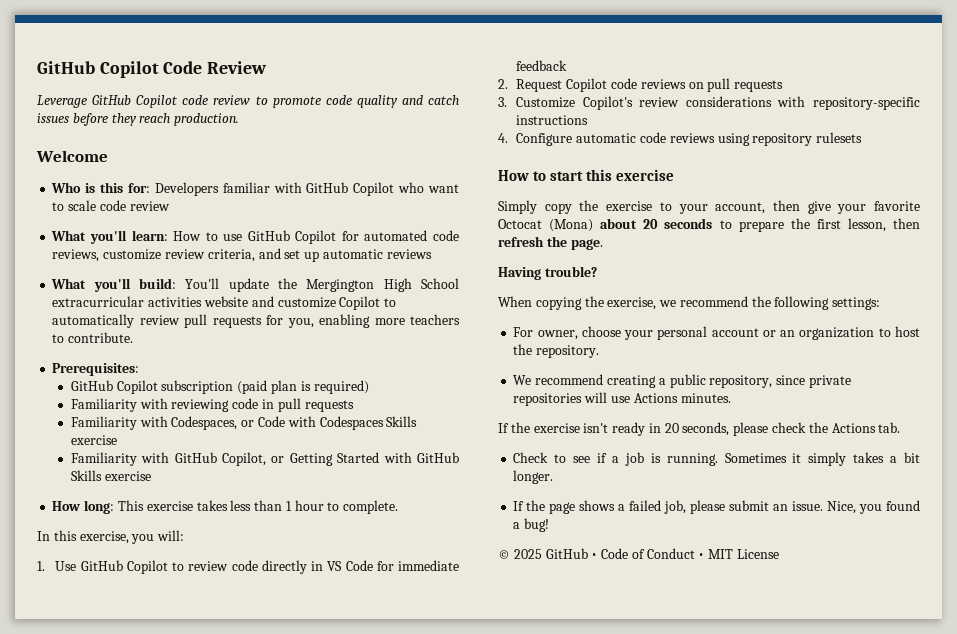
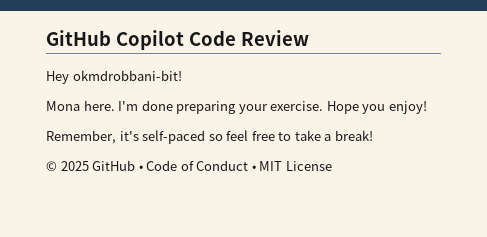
- Leverage GitHub Copilot code review to promote code quality and catch issues before they reach production.
- Welcome
- Who is this for: Developers familiar with GitHub Copilot who want to scale code review
- What you'll learn: How to use GitHub Copilot for automated code reviews, customize review criteria, and set up automatic reviews
- What you'll build: You'll update the Mergington High School extracurricular activities website and customize Copilot to automatically review pull requests for you, enabling more teachers to contribute.
- Prerequisites:
- GitHub Copilot subscription (paid plan is required)
- Familiarity with reviewing code in pull requests
- Familiarity with Codespaces, or Code with Codespaces Skills exercise
- Familiarity with GitHub Copilot, or Getting Started with GitHub Skills exercise
- How long: This exercise takes less than 1 hour to complete.
- In this exercise, you will:
- 1. Use GitHub Copilot to review code directly in VS Code for immediate feedback
- 2. Request Copilot code reviews on pull requests
- 3. Customize Copilot's review considerations with repository-specific instructions
- 4. Configure automatic code reviews using repository rulesets
- How to start this exercise
- Simply copy the exercise to your account, then give your favorite Octocat (Mona) about 20 seconds to prepare the first lesson, then refresh the page.
- Having trouble?
- When copying the exercise, we recommend the following settings:
- For owner, choose your personal account or an organization to host the repository.
- We recommend creating a public repository, since private repositories will use Actions minutes.
- If the exercise isn't ready in 20 seconds, please check the Actions tab.
- Check to see if a job is running. Sometimes it simply takes a bit longer.
- If the page shows a failed job, please submit an issue. Nice, you found a bug!
+ Hey okmdrobbani-bit!
+ Mona here. I'm done preparing your exercise. Hope you enjoy!
+ Remember, it's self-paced so feel free to take a break!

